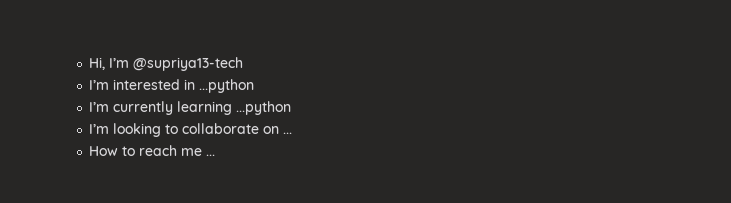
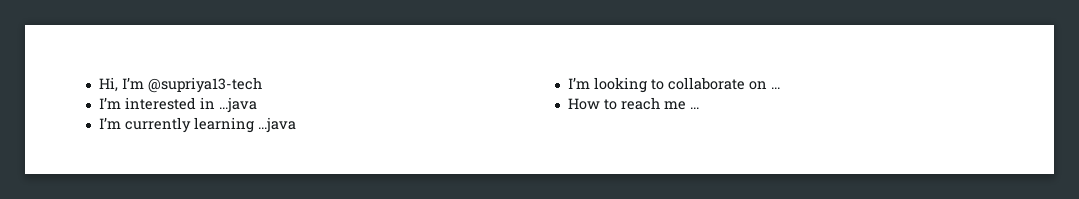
- I’m interested in ...python
+ I’m interested in ...java
- I’m currently learning ...python
+ I’m currently learning ...java

